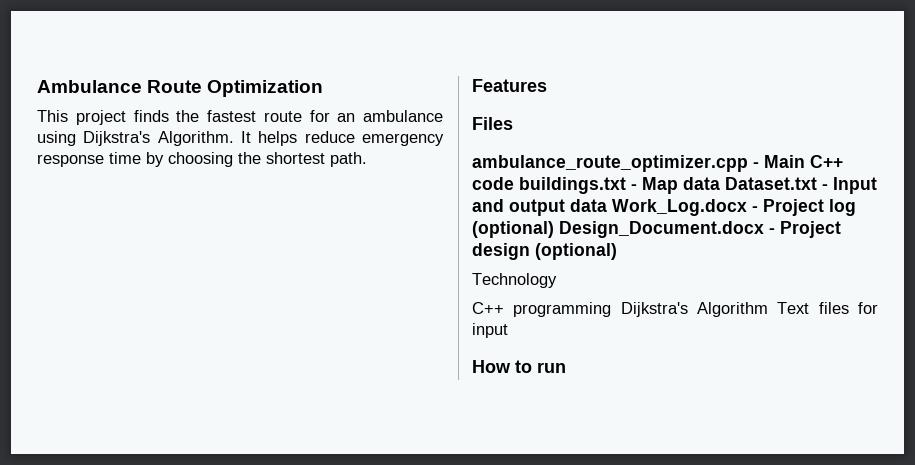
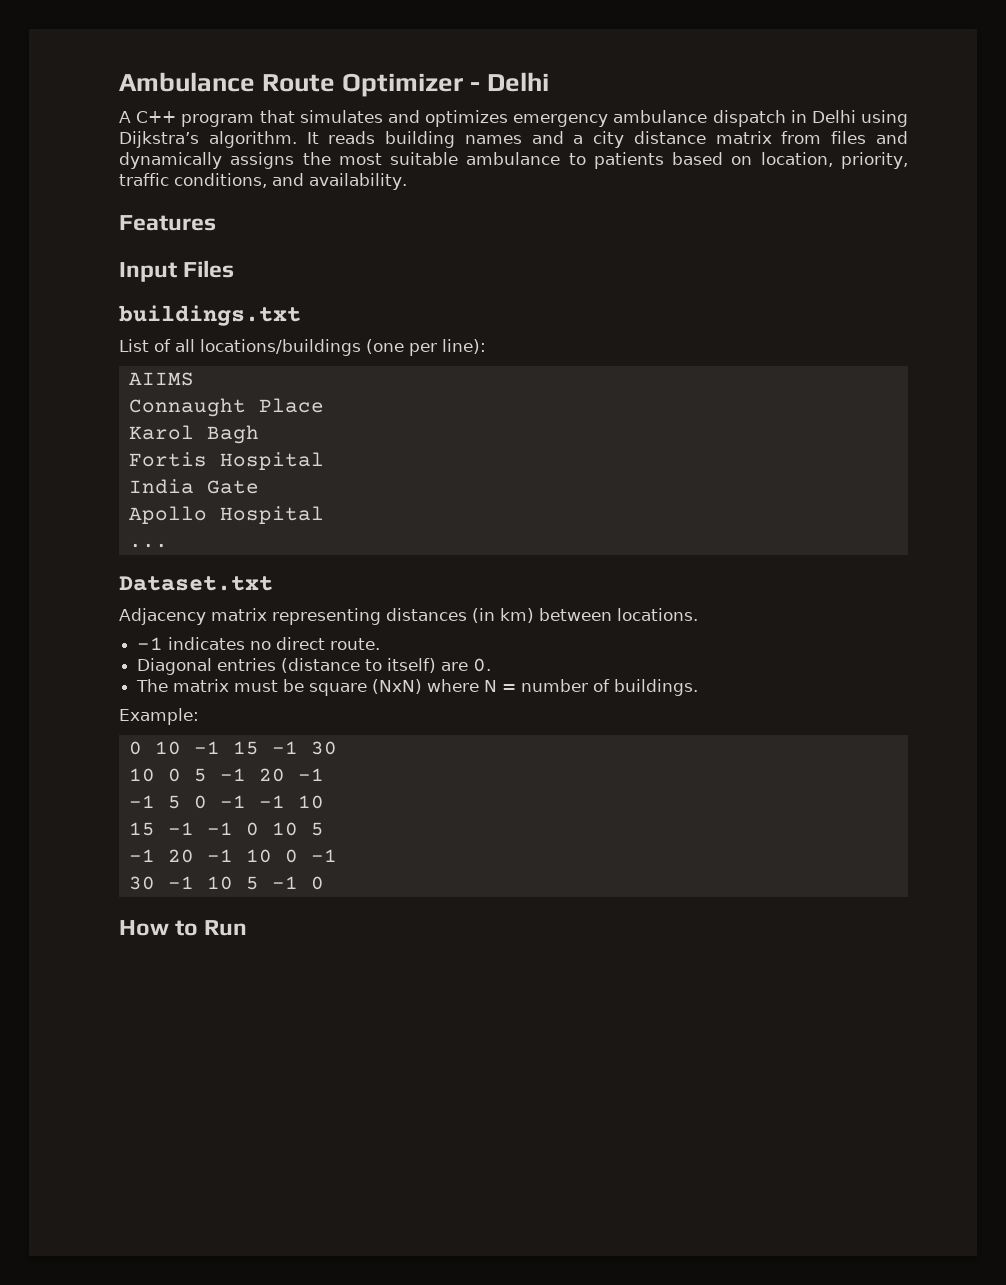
- Ambulance Route Optimization
- This project finds the fastest route for an ambulance using Dijkstra's Algorithm. It helps reduce emergency response time by choosing the shortest path.
+ Ambulance Route Optimizer - Delhi
+ A C++ program that simulates and optimizes emergency ambulance dispatch in Delhi using Dijkstra’s algorithm. It reads building names and a city distance matrix from files and dynamically assigns the most suitable ambulance to patients based on location, priority, traffic conditions, and availability.
- Files
+ Input Files
- ambulance_route_optimizer.cpp - Main C++ code buildings.txt - Map data Dataset.txt - Input and output data Work_Log.docx - Project log (optional) Design_Document.docx - Project design (optional)
- Technology
- C++ programming Dijkstra's Algorithm Text files for input
+ buildings.txt
+ List of all locations/buildings (one per line):
+ AIIMS
+ Connaught Place
+ Karol Bagh
+ Fortis Hospital
+ India Gate
+ Apollo Hospital
+ ...
+ Dataset.txt
+ Adjacency matrix representing distances (in km) between locations.
+ -1 indicates no direct route.
+ Diagonal entries (distance to itself) are 0.
+ The matrix must be square (NxN) where N = number of buildings.
+ Example:
+ 0 10 -1 15 -1 30
+ 10 0 5 -1 20 -1
+ -1 5 0 -1 -1 10
+ 15 -1 -1 0 10 5
+ -1 20 -1 10 0 -1
+ 30 -1 10 5 -1 0
- How to run
+ How to Run

